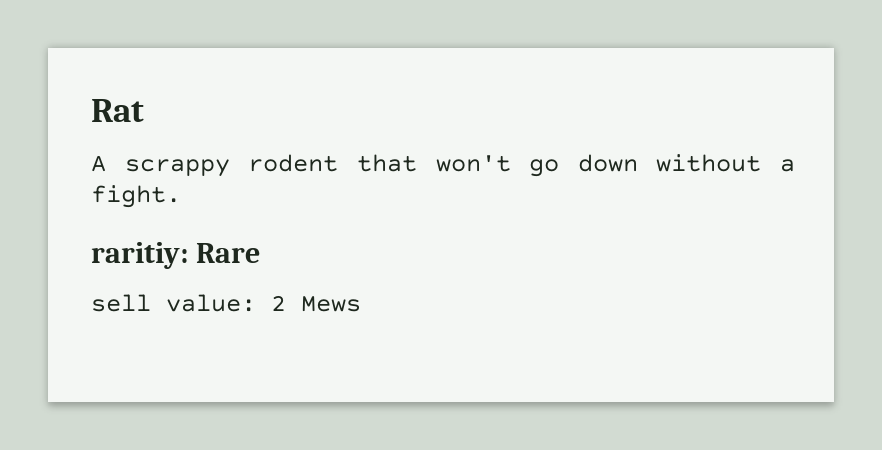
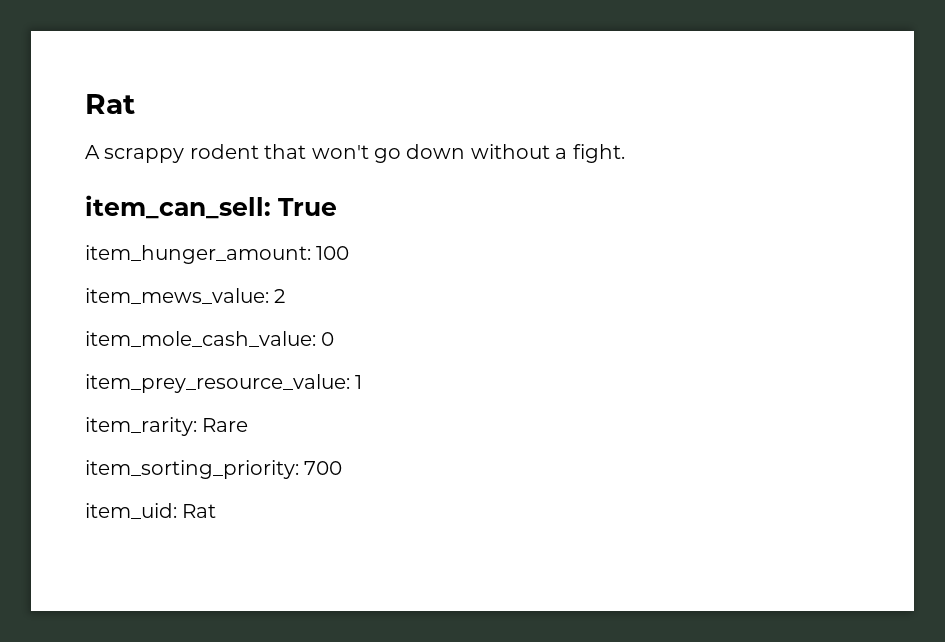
- raritiy: Rare
- sell value: 2 Mews
+ item_can_sell: True
+ item_hunger_amount: 100
+ item_mews_value: 2
+ item_mole_cash_value: 0
+ item_prey_resource_value: 1
+ item_rarity: Rare
+ item_sorting_priority: 700
+ item_uid: Rat

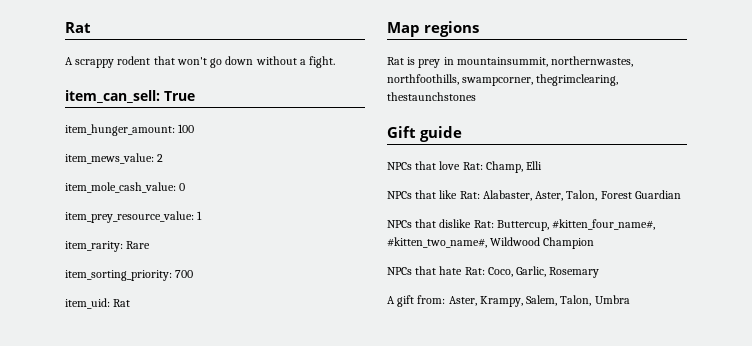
+ Map regions
+ Rat is prey in mountainsummit, northernwastes, northfoothills, swampcorner, thegrimclearing, thestaunchstones
+ Gift guide
+ NPCs that love Rat: Champ, Elli
+ NPCs that like Rat: Alabaster, Aster, Talon, Forest Guardian
+ NPCs that dislike Rat: Buttercup, #kitten_four_name#, #kitten_two_name#, Wildwood Champion
+ NPCs that hate Rat: Coco, Garlic, Rosemary
+ A gift from: Aster, Krampy, Salem, Talon, Umbra

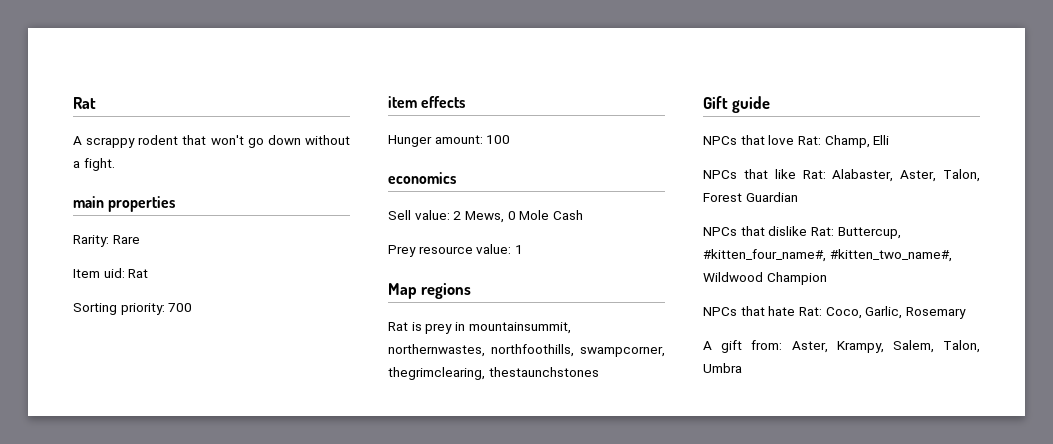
- item_can_sell: True
- item_hunger_amount: 100
- item_mews_value: 2
- item_mole_cash_value: 0
- item_prey_resource_value: 1
- item_rarity: Rare
- item_sorting_priority: 700
- item_uid: Rat
+ main properties
+ Rarity: Rare
+ Item uid: Rat
+ Sorting priority: 700
+ item effects
+ Hunger amount: 100
+ economics
+ Sell value: 2 Mews, 0 Mole Cash
+ Prey resource value: 1

